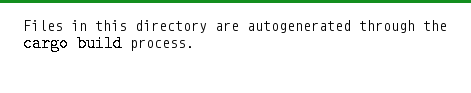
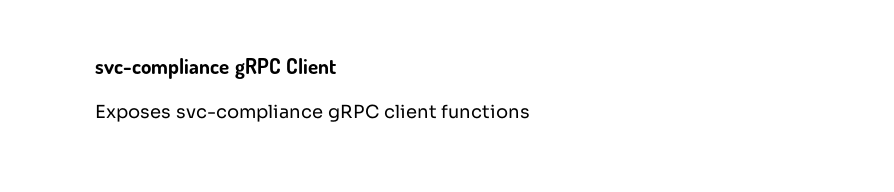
- Files in this directory are autogenerated through the cargo build process.
+ svc-compliance gRPC Client
+ Exposes svc-compliance gRPC client functions

